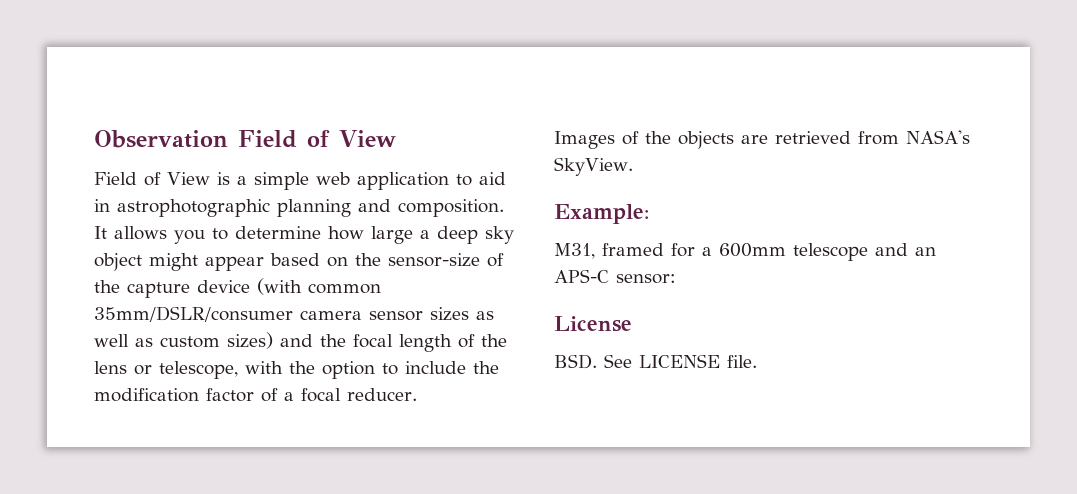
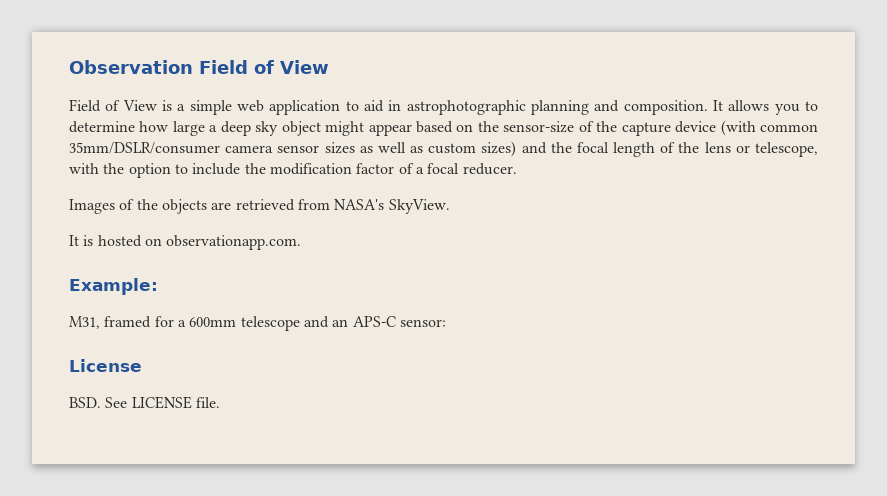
+ It is hosted on observationapp.com.

